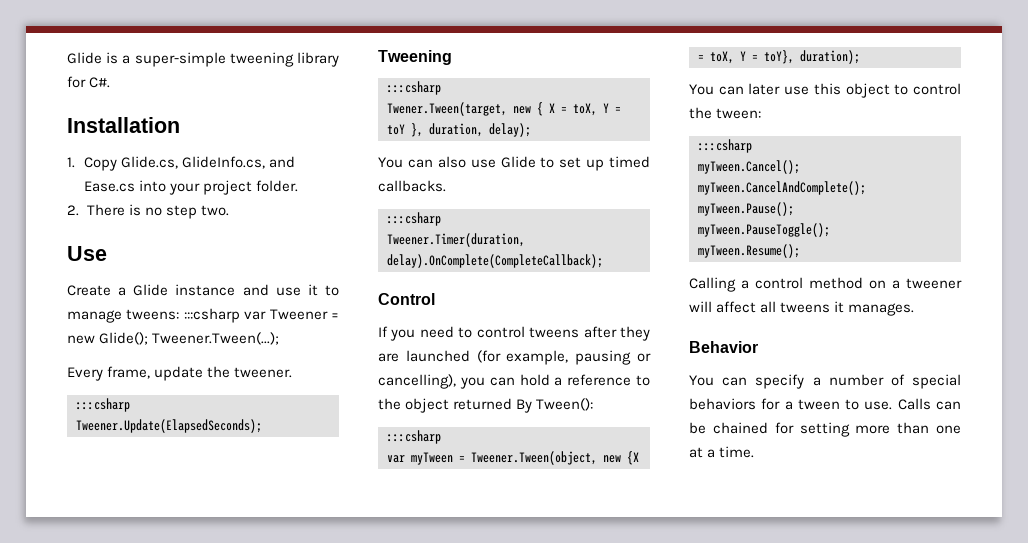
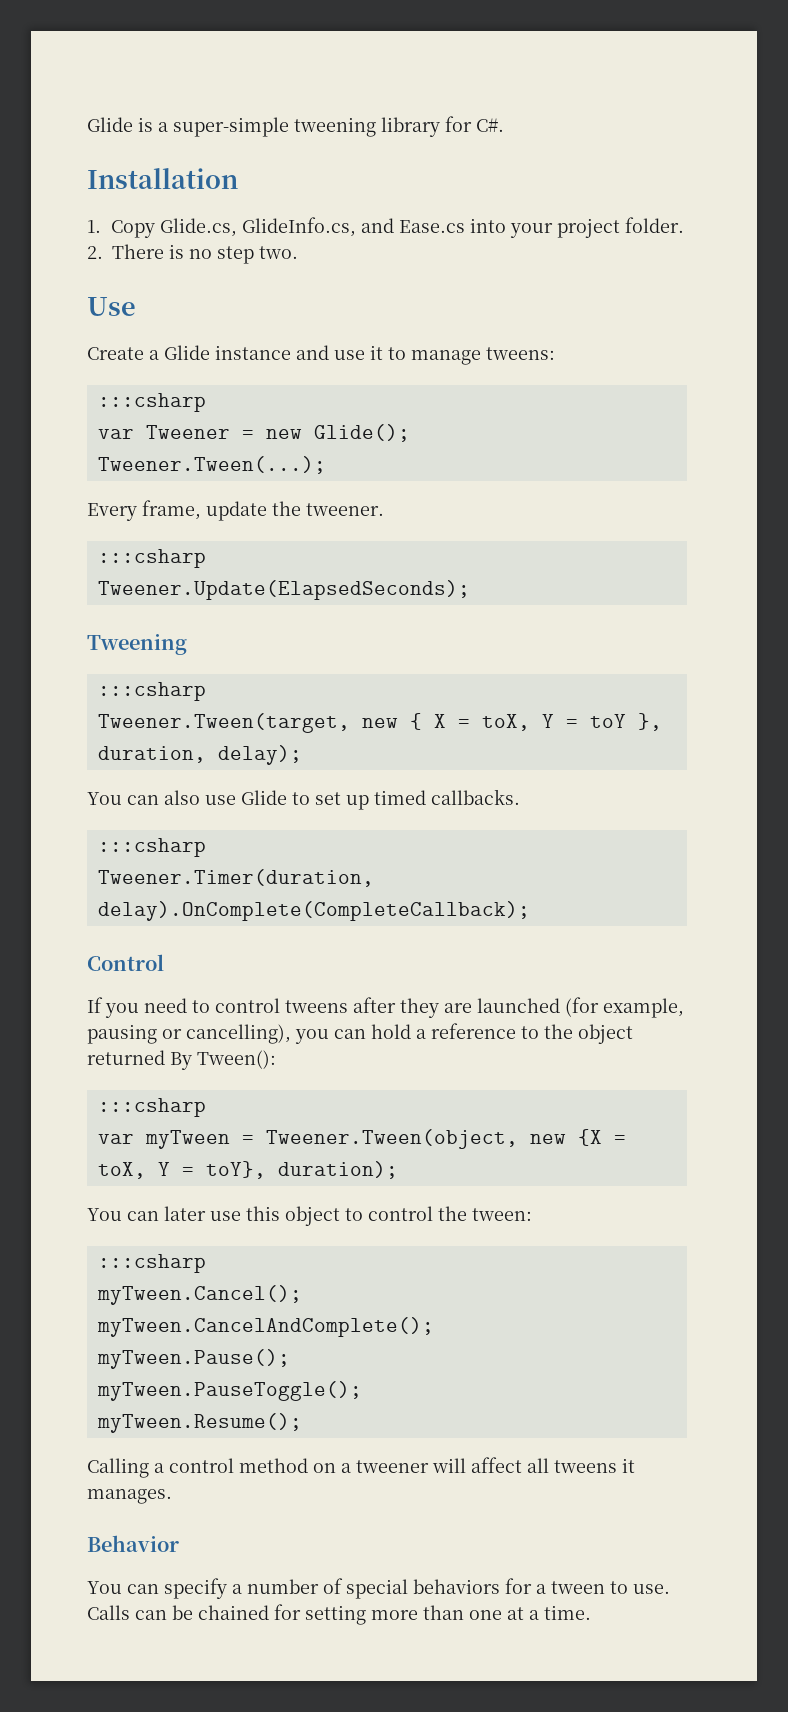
- Create a Glide instance and use it to manage tweens: :::csharp var Tweener = new Glide(); Tweener.Tween(...);
+ Create a Glide instance and use it to manage tweens:
+ :::csharp
+ var Tweener = new Glide();
+ Tweener.Tween(...);
- Twener.Tween(target, new { X = toX, Y = toY }, duration, delay);
+ Tweener.Tween(target, new { X = toX, Y = toY }, duration, delay);

